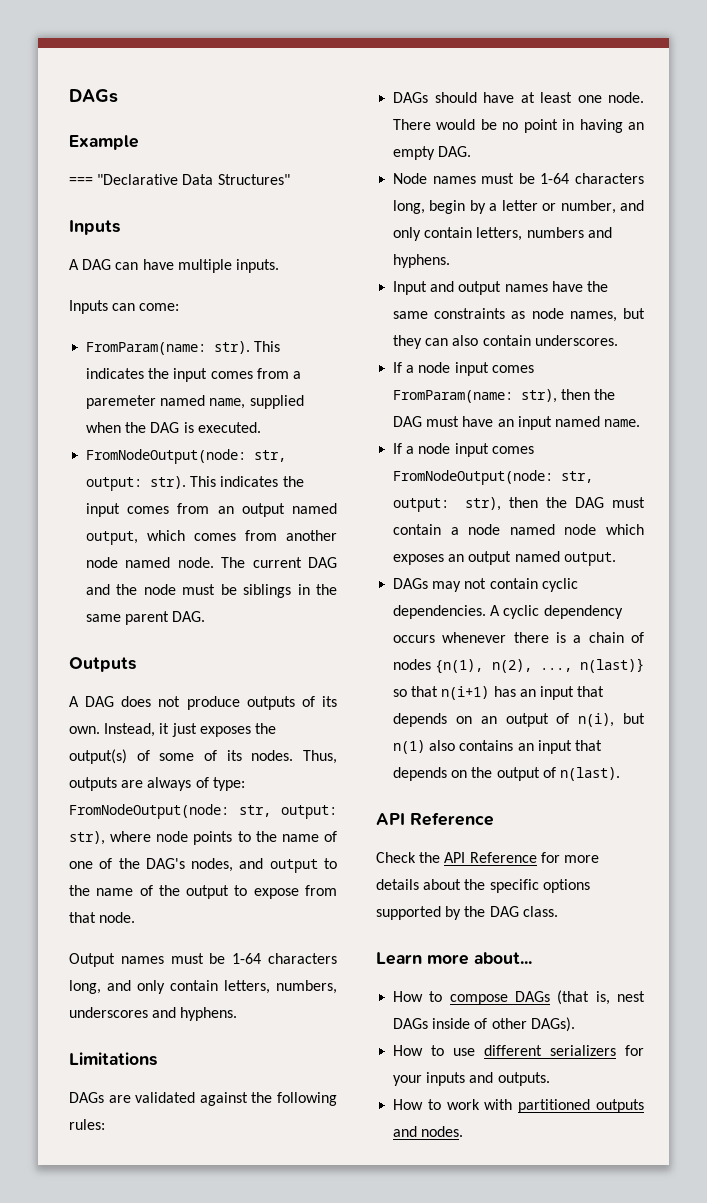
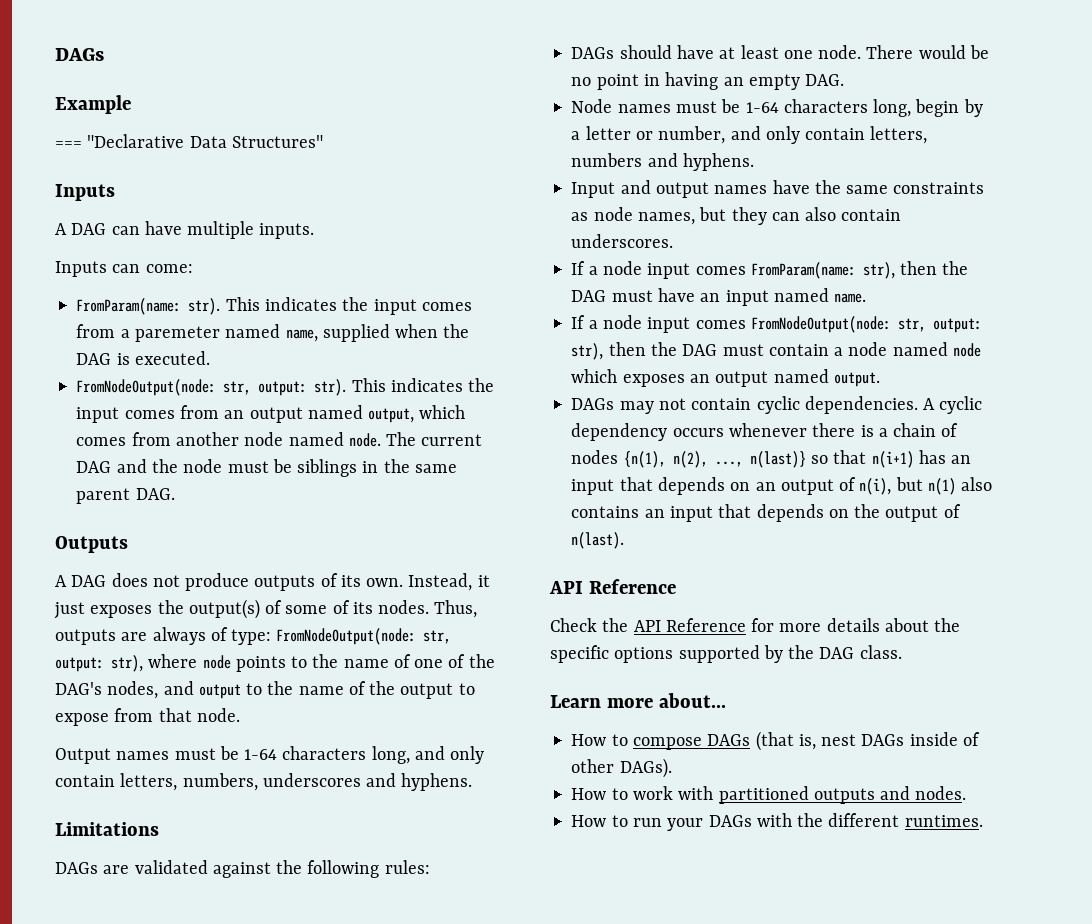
- How to use different serializers for your inputs and outputs.
+ How to run your DAGs with the different runtimes.

